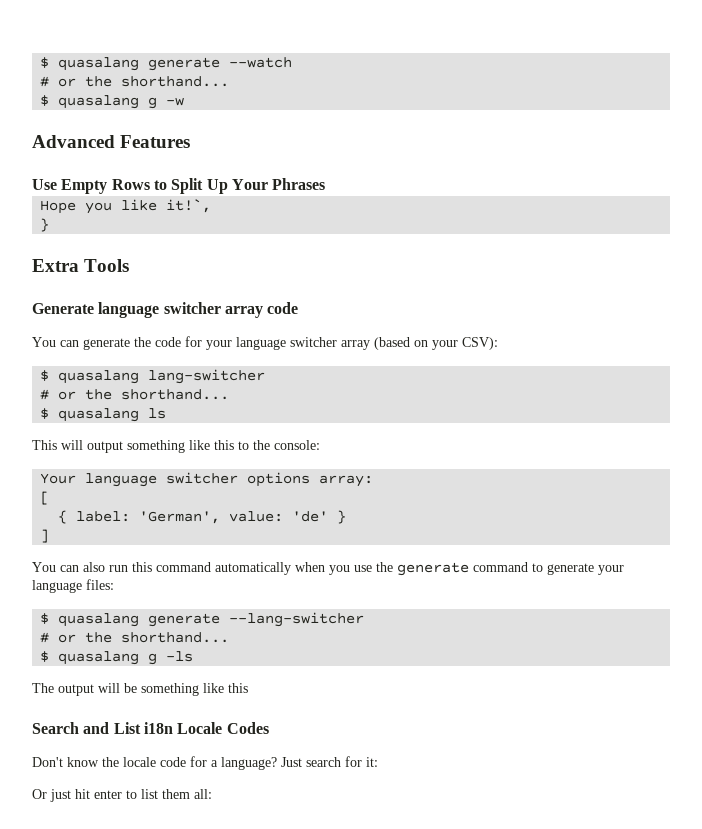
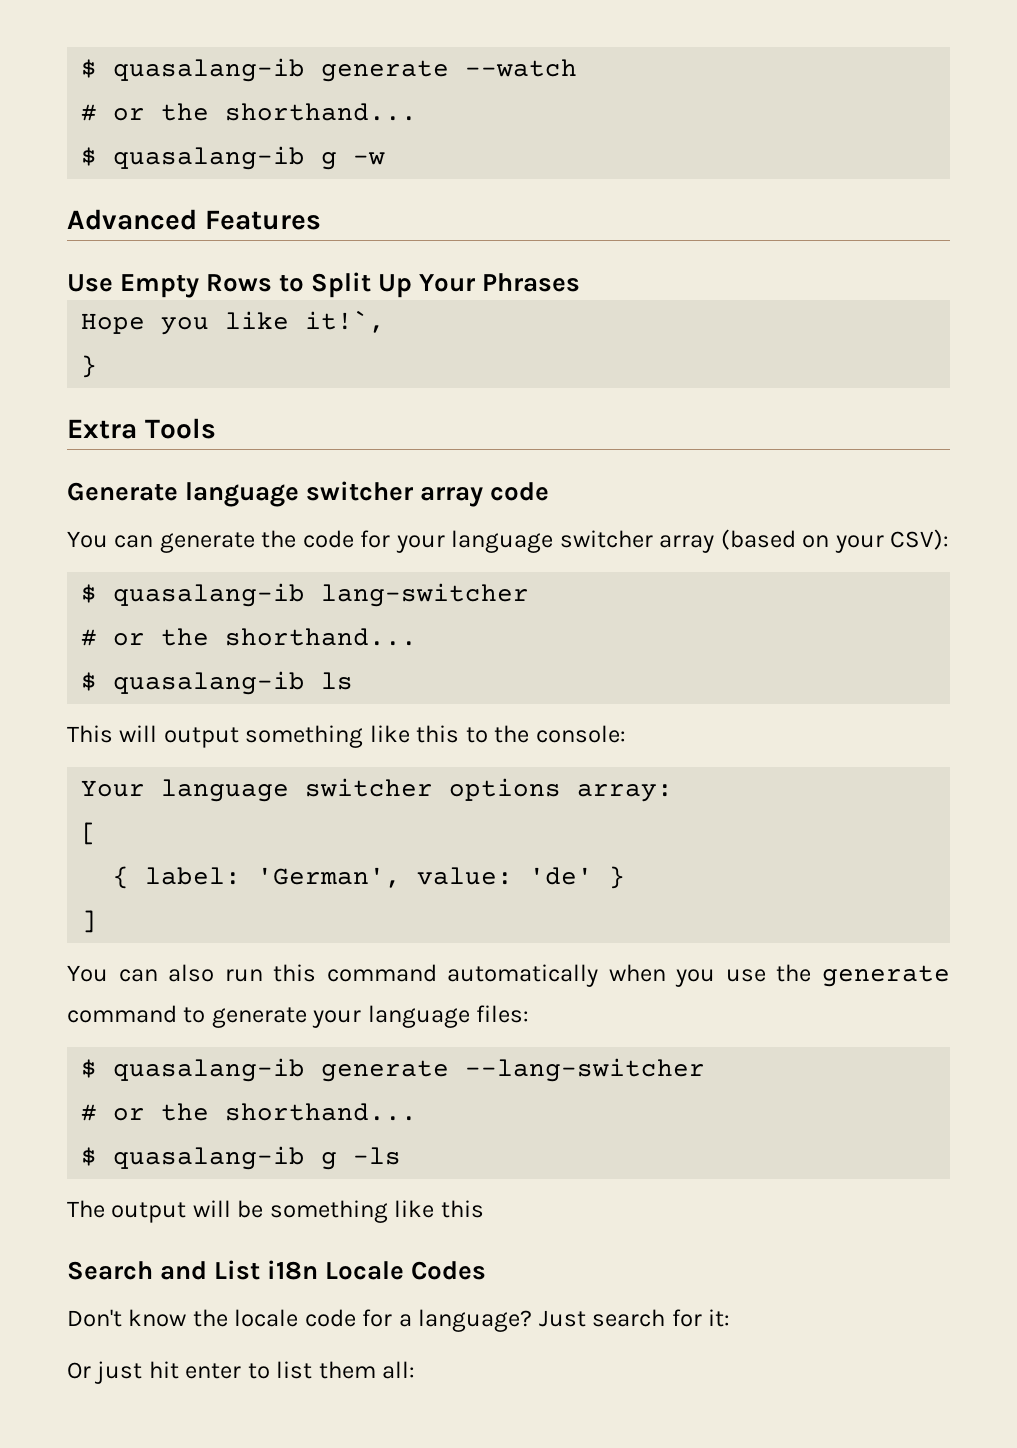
- $ quasalang generate --watch
+ $ quasalang-ib generate --watch
- $ quasalang g -w
+ $ quasalang-ib g -w
- $ quasalang lang-switcher
+ $ quasalang-ib lang-switcher
- $ quasalang ls
+ $ quasalang-ib ls
- $ quasalang generate --lang-switcher
+ $ quasalang-ib generate --lang-switcher
- $ quasalang g -ls
+ $ quasalang-ib g -ls

